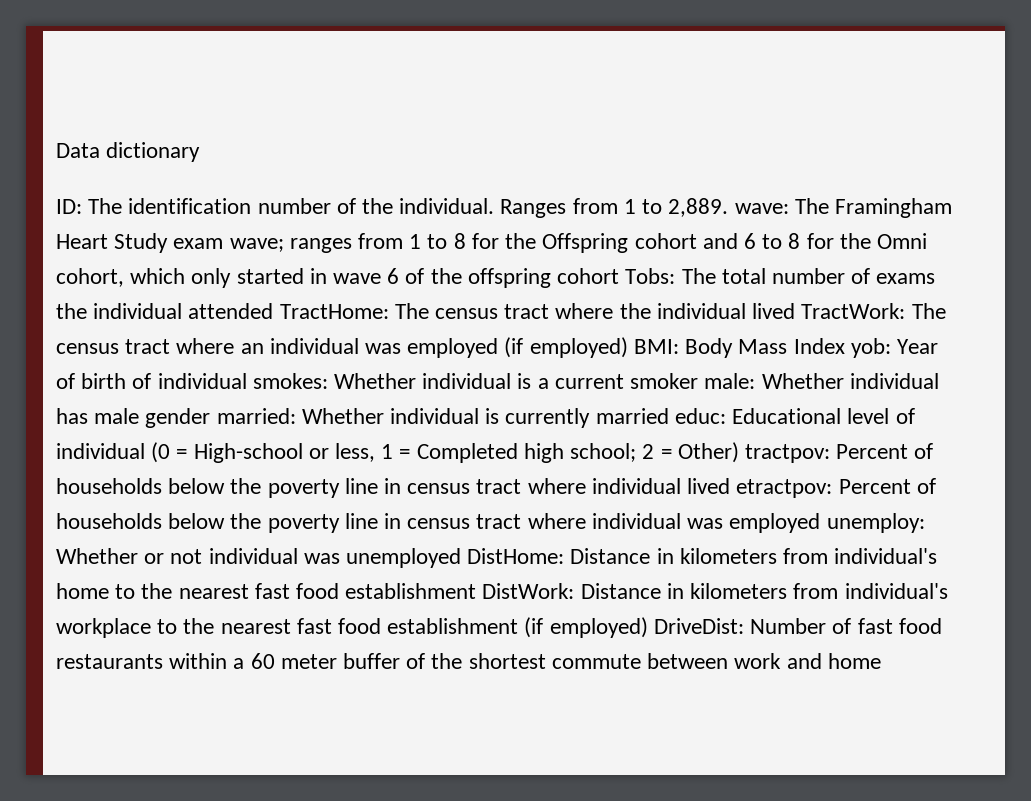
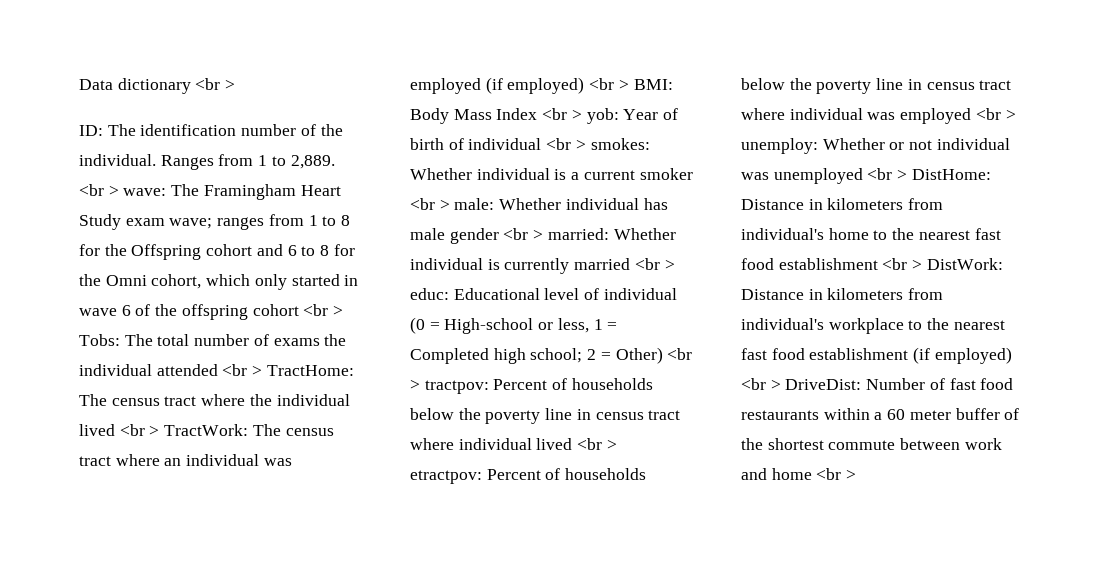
- Data dictionary
+ Data dictionary <br >
- Ranges from 1 to 2,889. wave:
+ Ranges from 1 to 2,889. <br > wave:
- ranges from 1 to 8 for the Offspring cohort and 6 to 8 for the Omni cohort, which only started in wave 6 of the offspring cohort Tobs:
+ ranges from 1 to 8 for the Offspring cohort and 6 to 8 for the Omni cohort, which only started in wave 6 of the offspring cohort <br > Tobs:
- The total number of exams the individual attended TractHome:
+ The total number of exams the individual attended <br > TractHome:
- The census tract where the individual lived TractWork:
+ The census tract where the individual lived <br > TractWork:
- The census tract where an individual was employed (if employed) BMI:
+ The census tract where an individual was employed (if employed) <br > BMI:
- Body Mass Index yob:
+ Body Mass Index <br > yob:
- Year of birth of individual smokes:
+ Year of birth of individual <br > smokes:
- Whether individual is a current smoker male:
+ Whether individual is a current smoker <br > male:
- Whether individual has male gender married:
+ Whether individual has male gender <br > married:
- Whether individual is currently married educ:
+ Whether individual is currently married <br > educ:
- 2 = Other) tractpov:
+ 2 = Other) <br > tractpov:
- Percent of households below the poverty line in census tract where individual lived etractpov:
+ Percent of households below the poverty line in census tract where individual lived <br > etractpov:
- Percent of households below the poverty line in census tract where individual was employed unemploy:
+ Percent of households below the poverty line in census tract where individual was employed <br > unemploy:
- Whether or not individual was unemployed DistHome:
+ Whether or not individual was unemployed <br > DistHome:
- Distance in kilometers from individual's home to the nearest fast food establishment DistWork:
+ Distance in kilometers from individual's home to the nearest fast food establishment <br > DistWork:
- Distance in kilometers from individual's workplace to the nearest fast food establishment (if employed) DriveDist:
+ Distance in kilometers from individual's workplace to the nearest fast food establishment (if employed) <br > DriveDist:
- Number of fast food restaurants within a 60 meter buffer of the shortest commute between work and home
+ Number of fast food restaurants within a 60 meter buffer of the shortest commute between work and home <br >

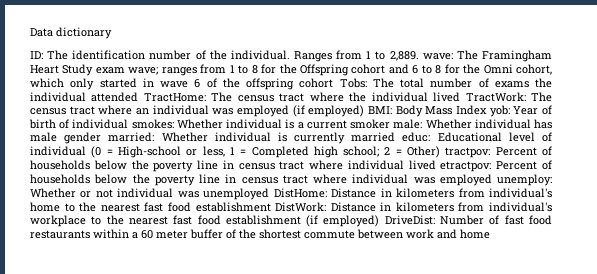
- Data dictionary <br >
+ Data dictionary
- Ranges from 1 to 2,889. <br > wave:
+ Ranges from 1 to 2,889. wave:
- ranges from 1 to 8 for the Offspring cohort and 6 to 8 for the Omni cohort, which only started in wave 6 of the offspring cohort <br > Tobs:
+ ranges from 1 to 8 for the Offspring cohort and 6 to 8 for the Omni cohort, which only started in wave 6 of the offspring cohort Tobs:
- The total number of exams the individual attended <br > TractHome:
+ The total number of exams the individual attended TractHome:
- The census tract where the individual lived <br > TractWork:
+ The census tract where the individual lived TractWork:
- The census tract where an individual was employed (if employed) <br > BMI:
+ The census tract where an individual was employed (if employed) BMI:
- Body Mass Index <br > yob:
+ Body Mass Index yob:
- Year of birth of individual <br > smokes:
+ Year of birth of individual smokes:
- Whether individual is a current smoker <br > male:
+ Whether individual is a current smoker male:
- Whether individual has male gender <br > married:
+ Whether individual has male gender married:
- Whether individual is currently married <br > educ:
+ Whether individual is currently married educ:
- 2 = Other) <br > tractpov:
+ 2 = Other) tractpov:
- Percent of households below the poverty line in census tract where individual lived <br > etractpov:
+ Percent of households below the poverty line in census tract where individual lived etractpov:
- Percent of households below the poverty line in census tract where individual was employed <br > unemploy:
+ Percent of households below the poverty line in census tract where individual was employed unemploy:
- Whether or not individual was unemployed <br > DistHome:
+ Whether or not individual was unemployed DistHome:
- Distance in kilometers from individual's home to the nearest fast food establishment <br > DistWork:
+ Distance in kilometers from individual's home to the nearest fast food establishment DistWork:
- Distance in kilometers from individual's workplace to the nearest fast food establishment (if employed) <br > DriveDist:
+ Distance in kilometers from individual's workplace to the nearest fast food establishment (if employed) DriveDist:
- Number of fast food restaurants within a 60 meter buffer of the shortest commute between work and home <br >
+ Number of fast food restaurants within a 60 meter buffer of the shortest commute between work and home

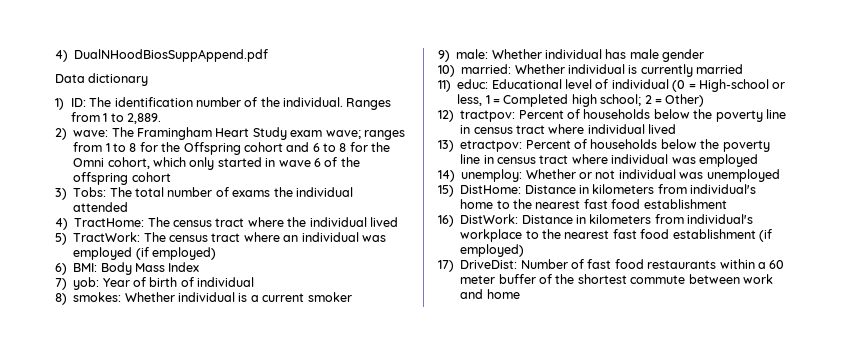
+ 4) DualNHoodBiosSuppAppend.pdf
- ID: The identification number of the individual.
+ 1) ID: The identification number of the individual.
- Ranges from 1 to 2,889. wave:
+ Ranges from 1 to 2,889.
+ 2) wave:
- ranges from 1 to 8 for the Offspring cohort and 6 to 8 for the Omni cohort, which only started in wave 6 of the offspring cohort Tobs:
+ ranges from 1 to 8 for the Offspring cohort and 6 to 8 for the Omni cohort, which only started in wave 6 of the offspring cohort
+ 3) Tobs:
- The total number of exams the individual attended TractHome:
+ The total number of exams the individual attended
+ 4) TractHome:
- The census tract where the individual lived TractWork:
+ The census tract where the individual lived
+ 5) TractWork:
- The census tract where an individual was employed (if employed) BMI:
+ The census tract where an individual was employed (if employed)
+ 6) BMI:
- Body Mass Index yob:
+ Body Mass Index
+ 7) yob:
- Year of birth of individual smokes:
+ Year of birth of individual
+ 8) smokes:
- Whether individual is a current smoker male:
+ Whether individual is a current smoker
+ 9) male:
- Whether individual has male gender married:
+ Whether individual has male gender
+ 10) married:
- Whether individual is currently married educ:
+ Whether individual is currently married
+ 11) educ:
- 2 = Other) tractpov:
+ 2 = Other)
+ 12) tractpov:
- Percent of households below the poverty line in census tract where individual lived etractpov:
+ Percent of households below the poverty line in census tract where individual lived
+ 13) etractpov:
- Percent of households below the poverty line in census tract where individual was employed unemploy:
+ Percent of households below the poverty line in census tract where individual was employed
+ 14) unemploy:
- Whether or not individual was unemployed DistHome:
+ Whether or not individual was unemployed
+ 15) DistHome:
- Distance in kilometers from individual's home to the nearest fast food establishment DistWork:
+ Distance in kilometers from individual's home to the nearest fast food establishment
+ 16) DistWork:
- Distance in kilometers from individual's workplace to the nearest fast food establishment (if employed) DriveDist:
+ Distance in kilometers from individual's workplace to the nearest fast food establishment (if employed)
+ 17) DriveDist:

